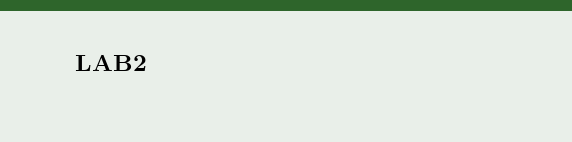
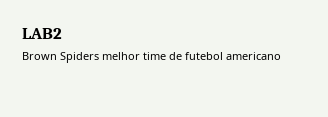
+ Brown Spiders melhor time de futebol americano

